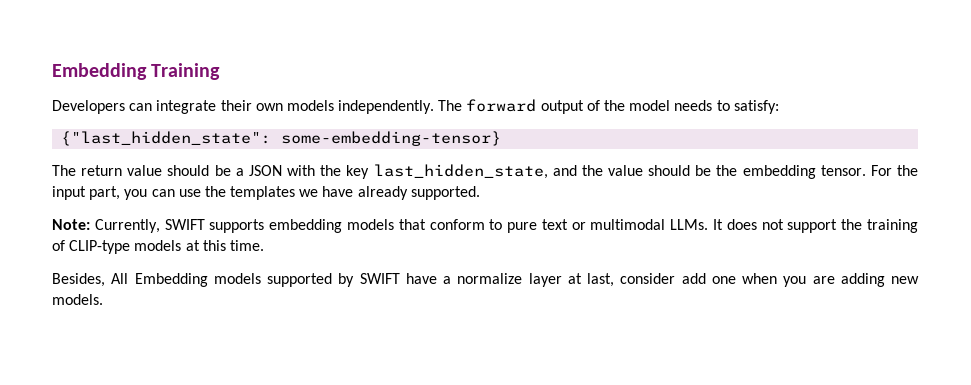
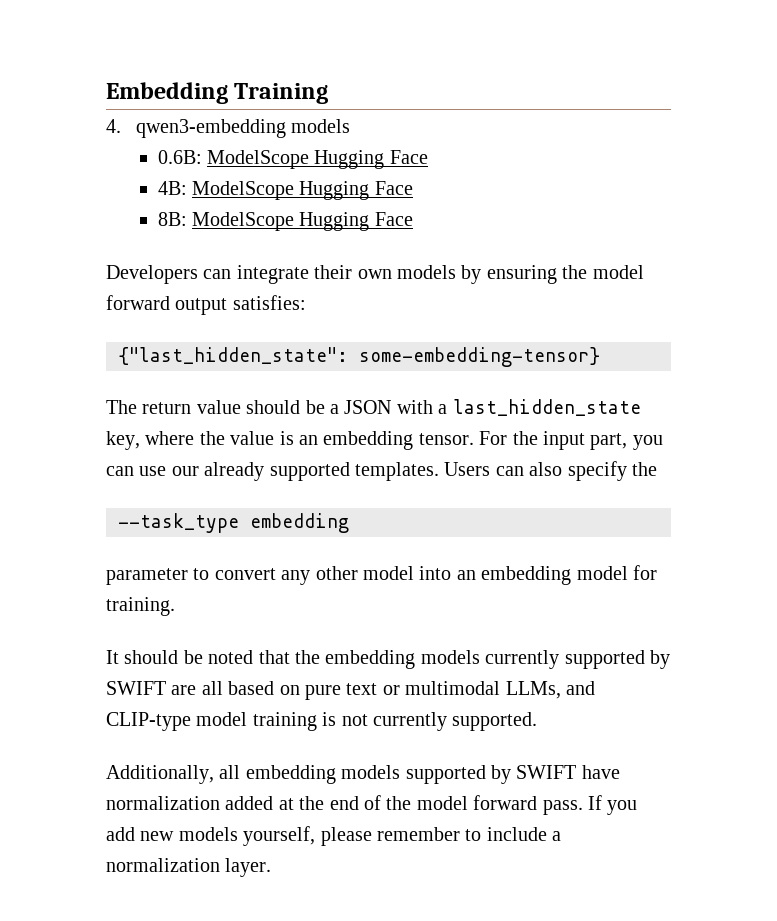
+ 4. qwen3-embedding models
+ 0.6B: ModelScope Hugging Face
+ 4B: ModelScope Hugging Face
+ 8B: ModelScope Hugging Face
- Developers can integrate their own models independently. The forward output of the model needs to satisfy:
+ Developers can integrate their own models by ensuring the model forward output satisfies:
- The return value should be a JSON with the key last_hidden_state, and the value should be the embedding tensor.
+ The return value should be a JSON with a last_hidden_state key, where the value is an embedding tensor.
- For the input part, you can use the templates we have already supported.
- Note: Currently, SWIFT supports embedding models that conform to pure text or multimodal LLMs. It does not support the training of CLIP-type models at this time.
- Besides, All Embedding models supported by SWIFT have a normalize layer at last, consider add one when you are adding new models.
+ For the input part, you can use our already supported templates. Users can also specify the
+ --task_type embedding
+ parameter to convert any other model into an embedding model for training.
+ It should be noted that the embedding models currently supported by SWIFT are all based on pure text or multimodal LLMs, and CLIP-type model training is not currently supported.
+ Additionally, all embedding models supported by SWIFT have normalization added at the end of the model forward pass. If you add new models yourself, please remember to include a normalization layer.

